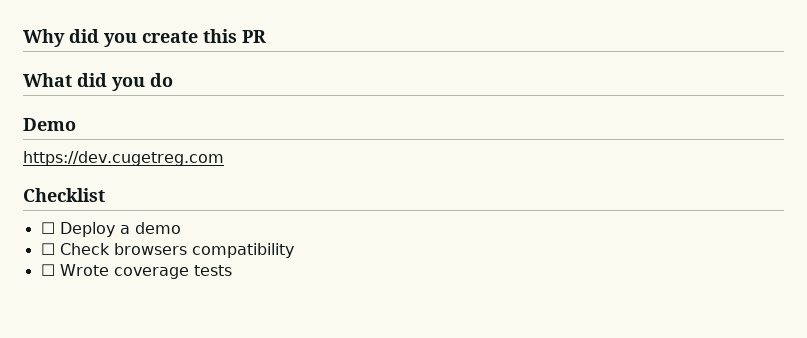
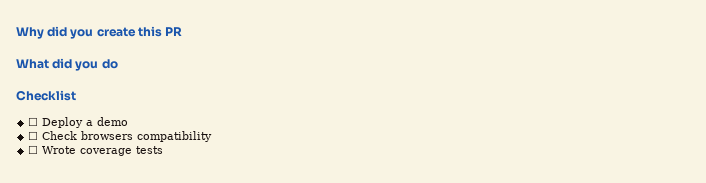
- Demo
- https://dev.cugetreg.com

